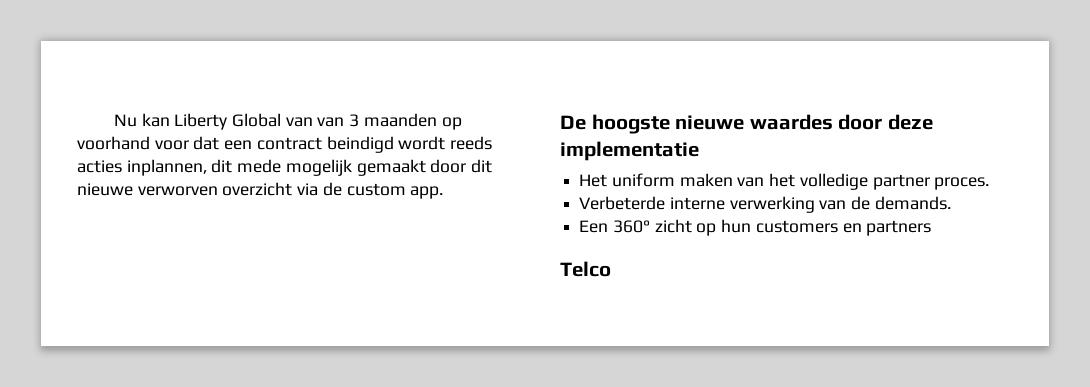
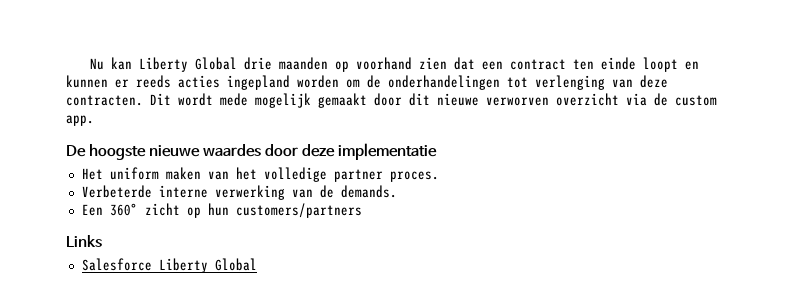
- Nu kan Liberty Global van van 3 maanden op voorhand voor dat een contract beindigd wordt reeds acties inplannen, dit mede mogelijk gemaakt door dit nieuwe verworven overzicht via de custom app.
+ Nu kan Liberty Global drie maanden op voorhand zien dat een contract ten einde loopt en kunnen er reeds acties ingepland worden om de onderhandelingen tot verlenging van deze contracten. Dit wordt mede mogelijk gemaakt door dit nieuwe verworven overzicht via de custom app.
- Een 360° zicht op hun customers en partners
- Telco
+ Een 360° zicht op hun customers/partners
+ Links
+ Salesforce Liberty Global

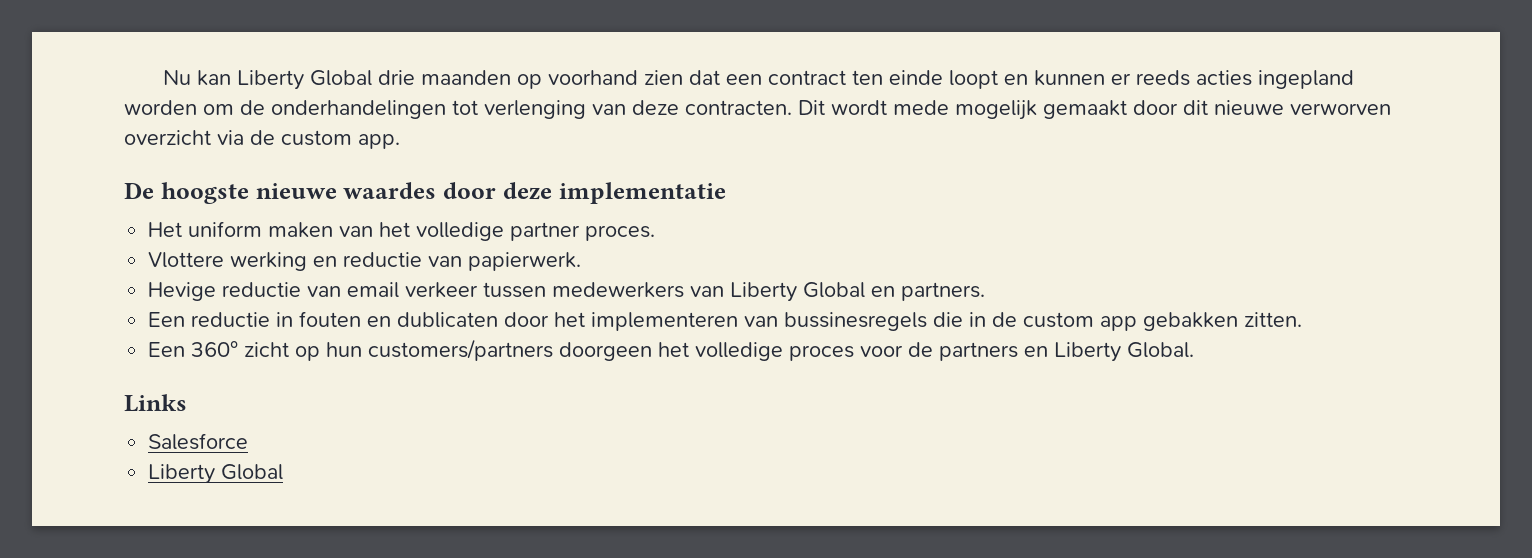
- Verbeterde interne verwerking van de demands.
+ Vlottere werking en reductie van papierwerk.
+ Hevige reductie van email verkeer tussen medewerkers van Liberty Global en partners.
+ Een reductie in fouten en dublicaten door het implementeren van bussinesregels die in de custom app gebakken zitten.
- Een 360° zicht op hun customers/partners
+ Een 360° zicht op hun customers/partners doorgeen het volledige proces voor de partners en Liberty Global.
- Salesforce Liberty Global
+ Salesforce
+ Liberty Global

